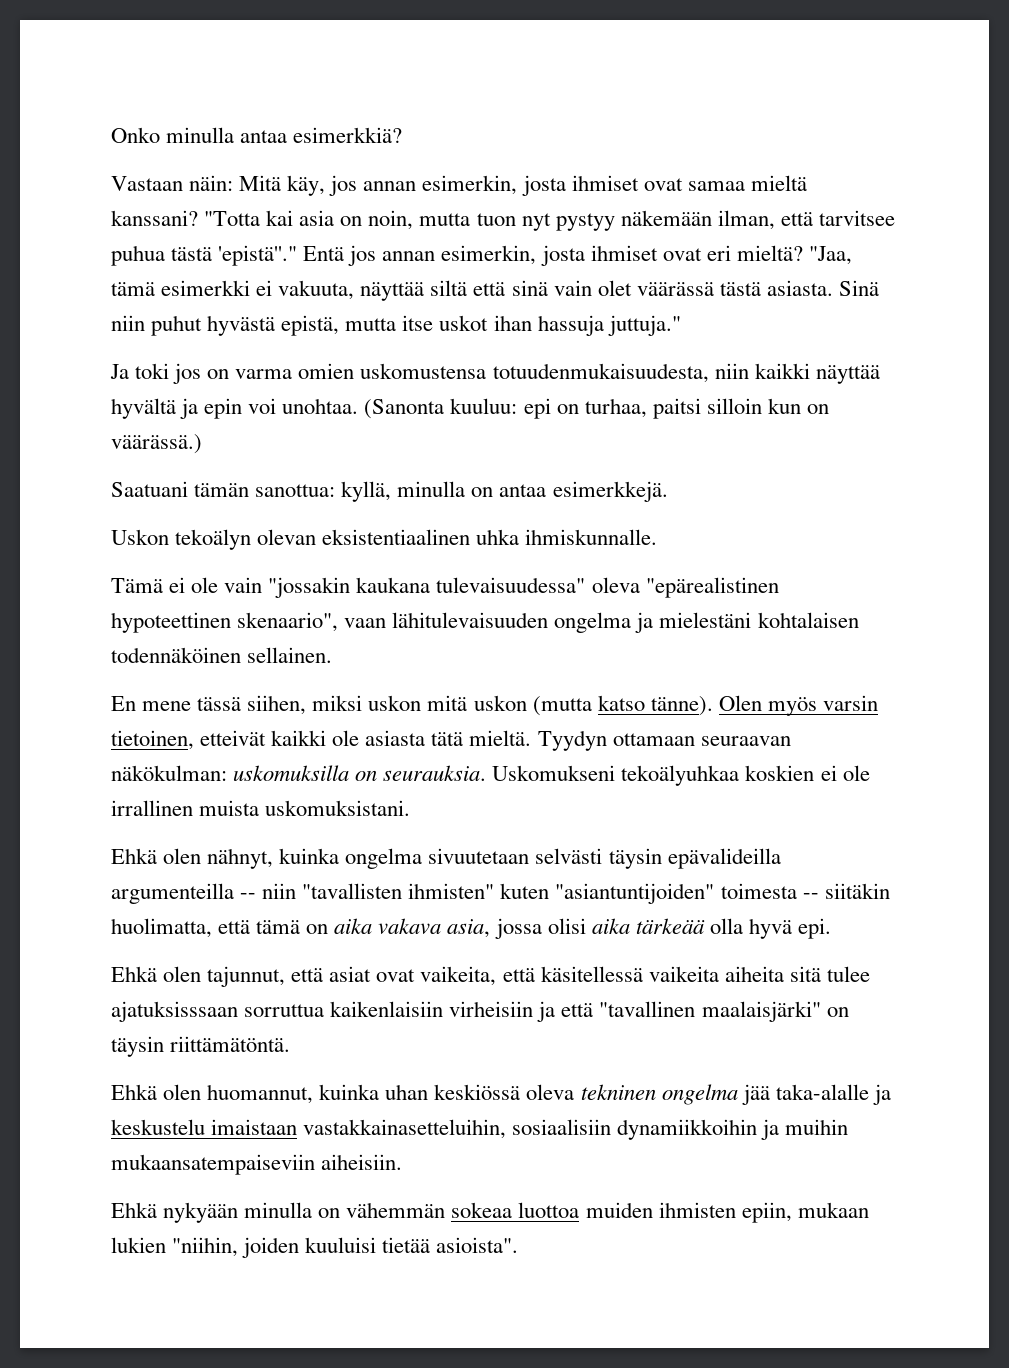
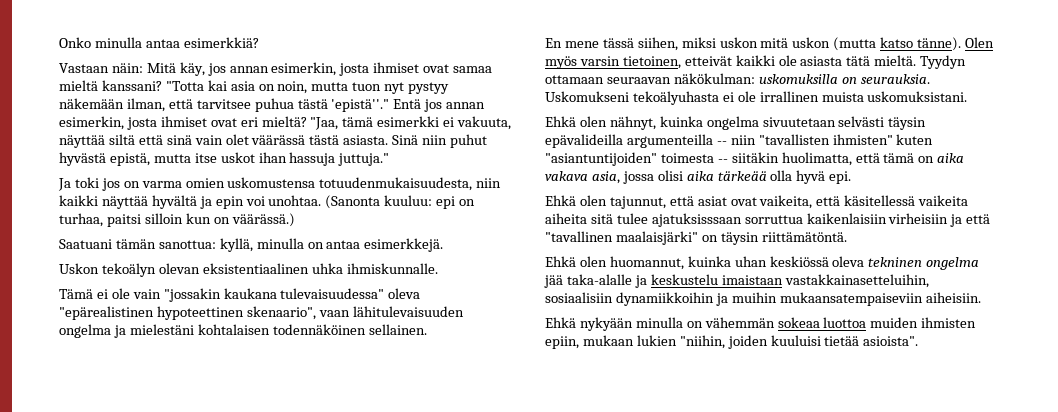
- Uskomukseni tekoälyuhkaa koskien ei ole irrallinen muista uskomuksistani.
+ Uskomukseni tekoälyuhasta ei ole irrallinen muista uskomuksistani.

